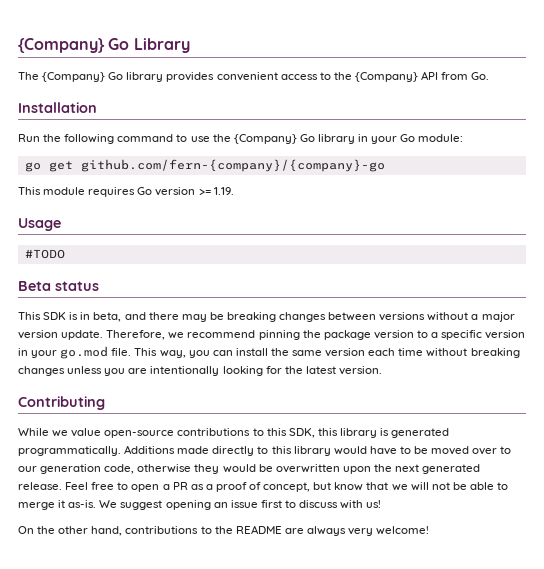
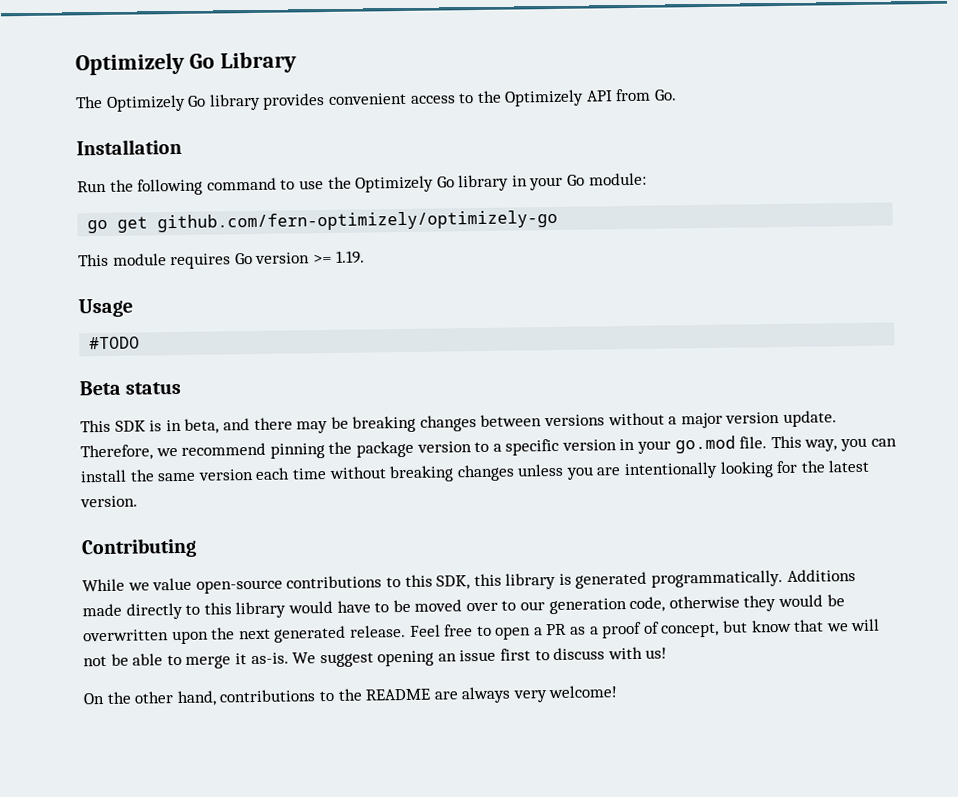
- {Company} Go Library
+ Optimizely Go Library
- The {Company} Go library provides convenient access to the {Company} API from Go.
+ The Optimizely Go library provides convenient access to the Optimizely API from Go.
- Run the following command to use the {Company} Go library in your Go module:
+ Run the following command to use the Optimizely Go library in your Go module:
- go get github.com/fern-{company}/{company}-go
+ go get github.com/fern-optimizely/optimizely-go

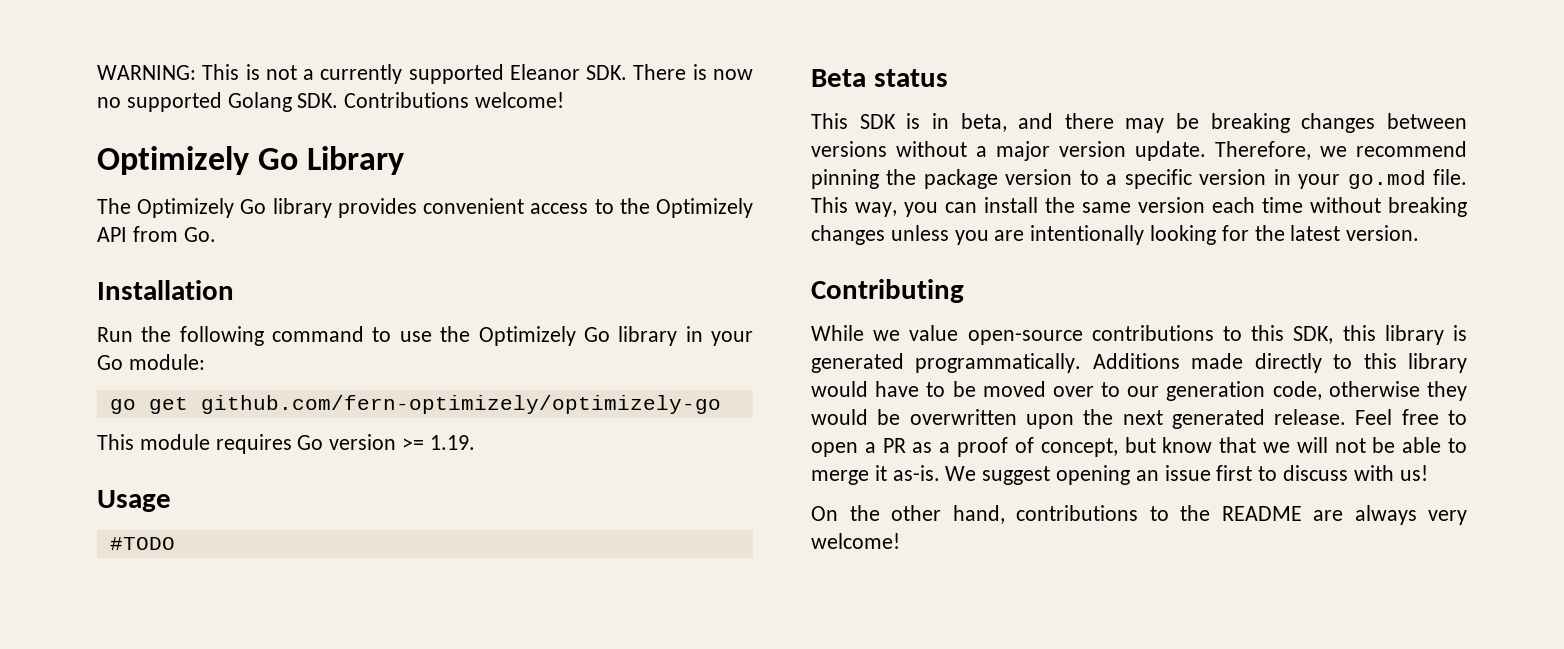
+ WARNING: This is not a currently supported Eleanor SDK. There is now no supported Golang SDK. Contributions welcome!

